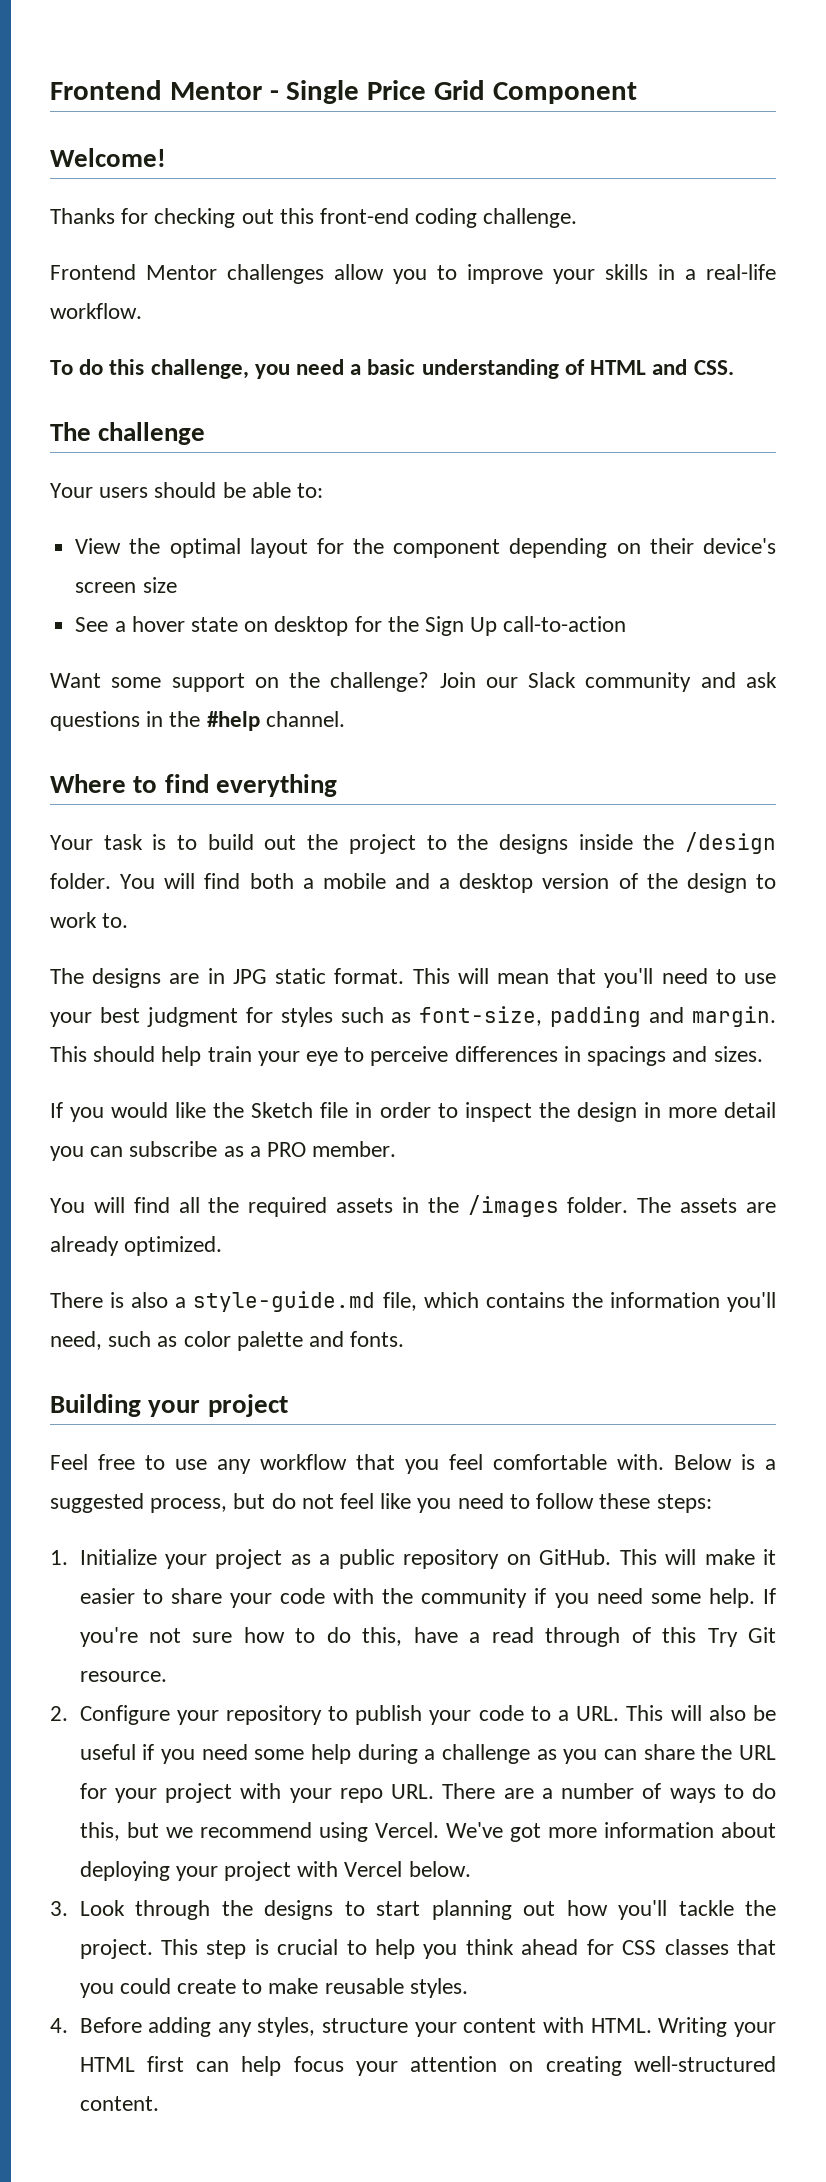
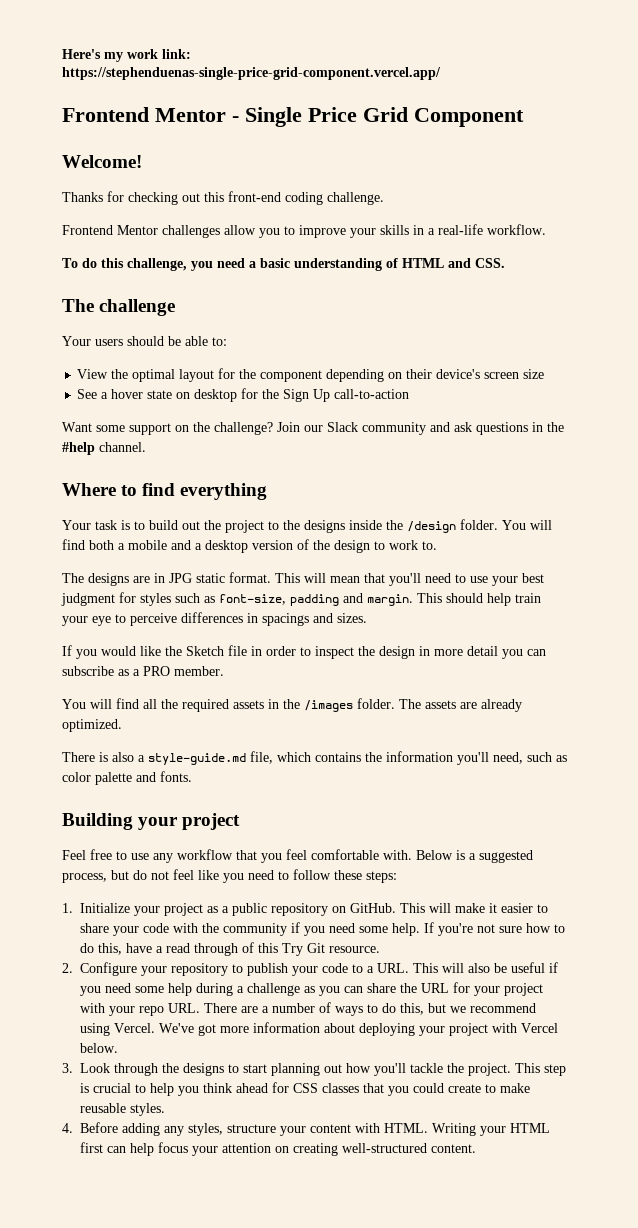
+ Here's my work link: https://stephenduenas-single-price-grid-component.vercel.app/

